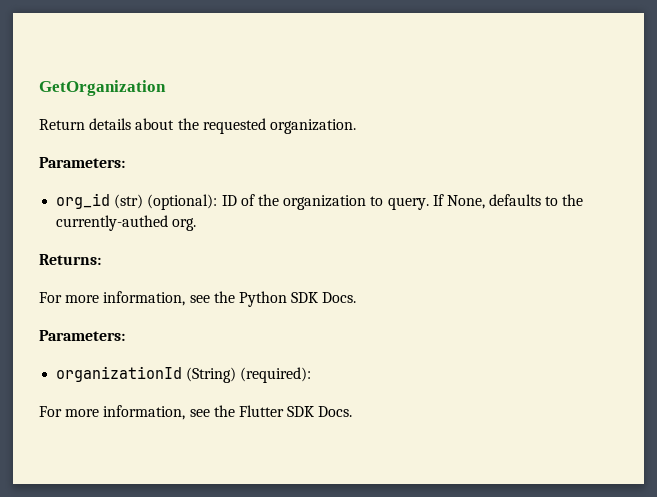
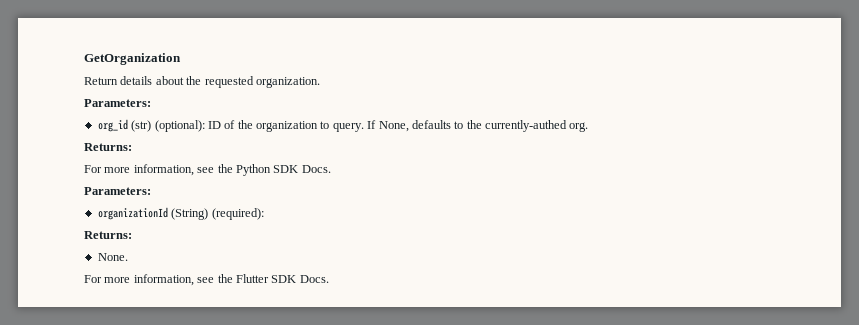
  organizationId (String) (required):
+ Returns:
+ None.

